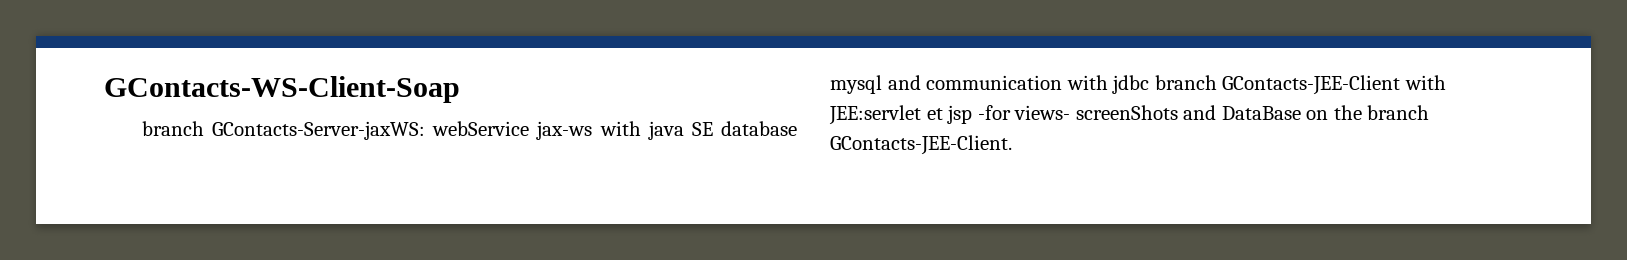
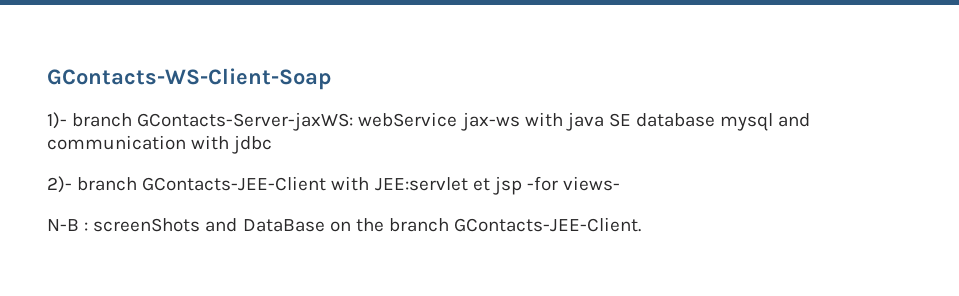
- branch GContacts-Server-jaxWS: webService jax-ws with java SE database mysql and communication with jdbc branch GContacts-JEE-Client with JEE:servlet et jsp -for views- screenShots and DataBase on the branch GContacts-JEE-Client.
+ 1)- branch GContacts-Server-jaxWS: webService jax-ws with java SE database mysql and communication with jdbc
+ 2)- branch GContacts-JEE-Client with JEE:servlet et jsp -for views-
+ N-B : screenShots and DataBase on the branch GContacts-JEE-Client.

